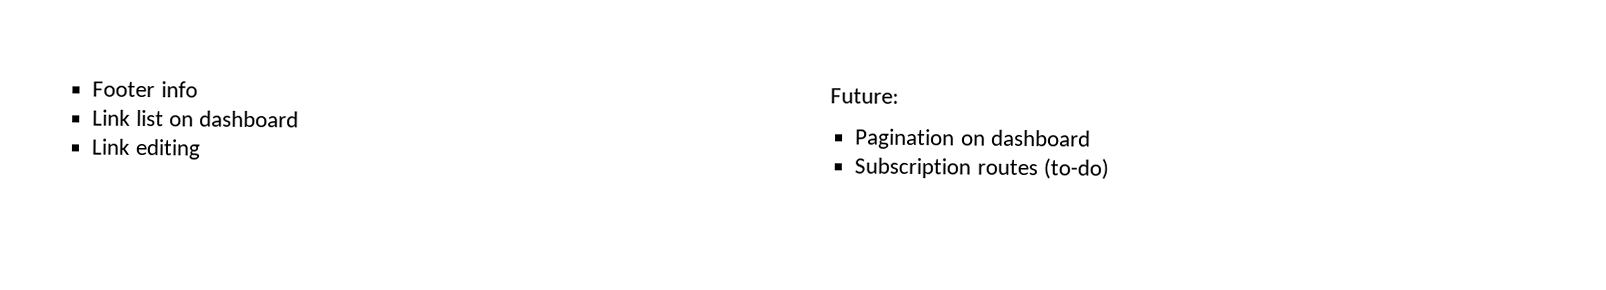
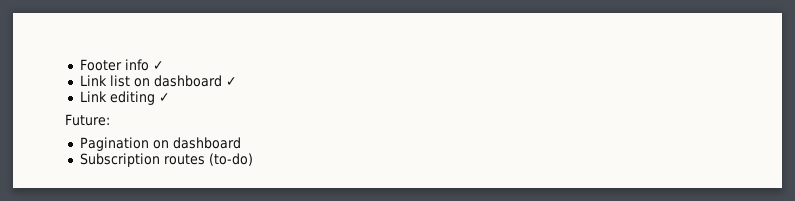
- Footer info
+ Footer info ✓
- Link list on dashboard
+ Link list on dashboard ✓
- Link editing
+ Link editing ✓

